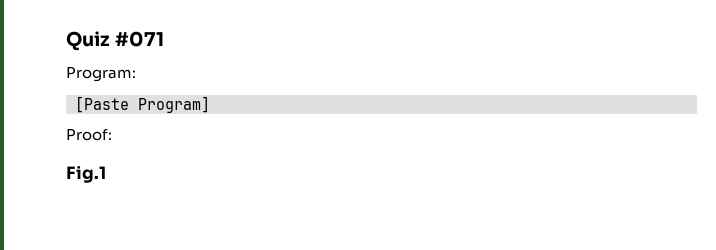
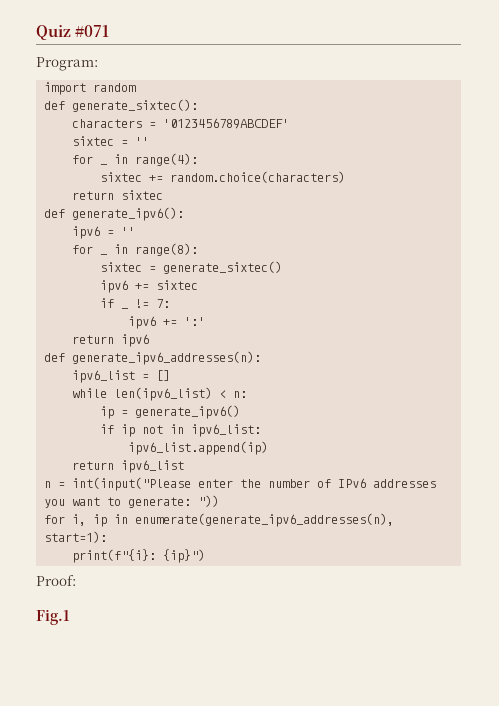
- [Paste Program]
+ import random
+ def generate_sixtec():
+ characters = '0123456789ABCDEF'
+ sixtec = ''
+ for _ in range(4):
+ sixtec += random.choice(characters)
+ return sixtec
+ def generate_ipv6():
+ ipv6 = ''
+ for _ in range(8):
+ sixtec = generate_sixtec()
+ ipv6 += sixtec
+ if _ != 7:
+ ipv6 += ':'
+ return ipv6
+ def generate_ipv6_addresses(n):
+ ipv6_list = []
+ while len(ipv6_list) < n:
+ ip = generate_ipv6()
+ if ip not in ipv6_list:
+ ipv6_list.append(ip)
+ return ipv6_list
+ n = int(input("Please enter the number of IPv6 addresses you want to generate: "))
+ for i, ip in enumerate(generate_ipv6_addresses(n), start=1):
+ print(f"{i}: {ip}")

